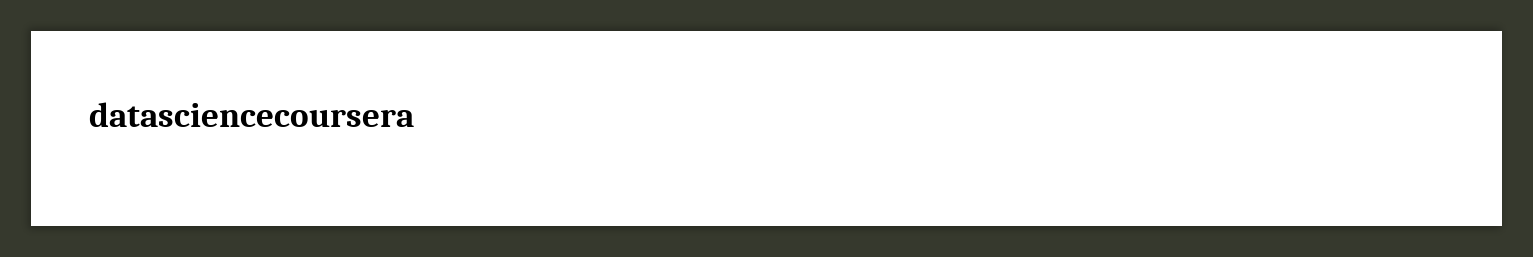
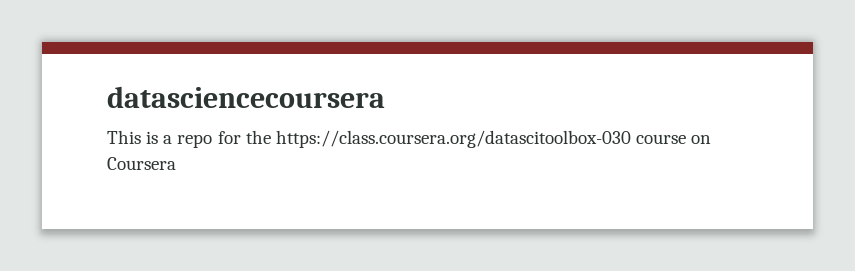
+ This is a repo for the https://class.coursera.org/datascitoolbox-030 course on Coursera

